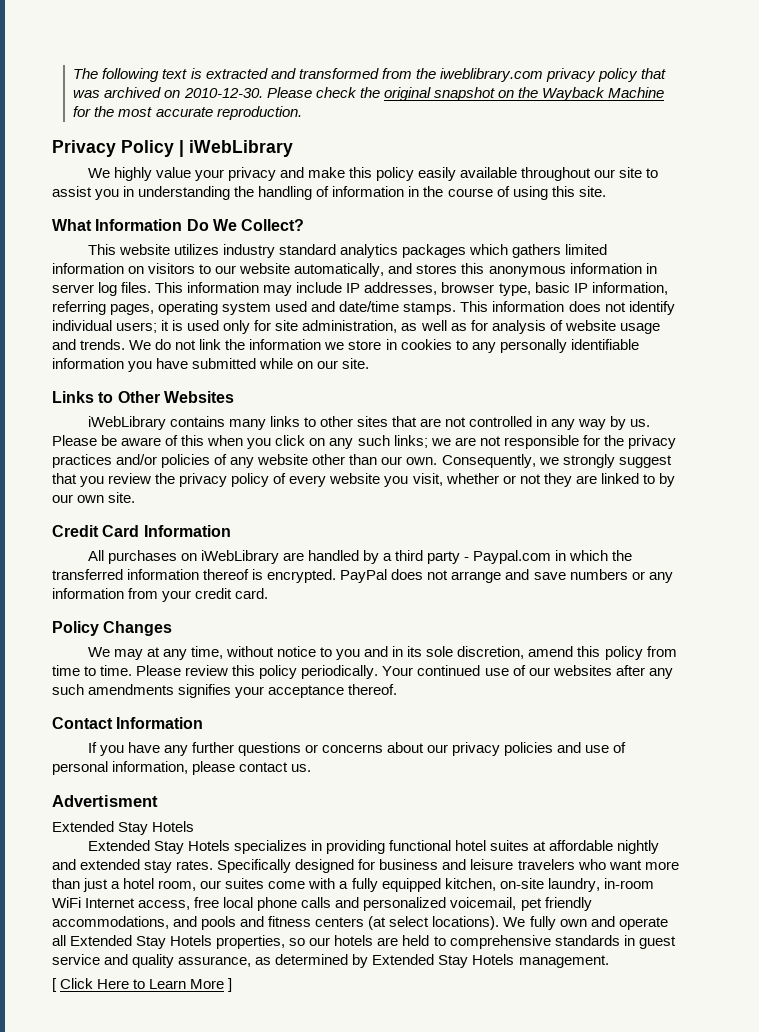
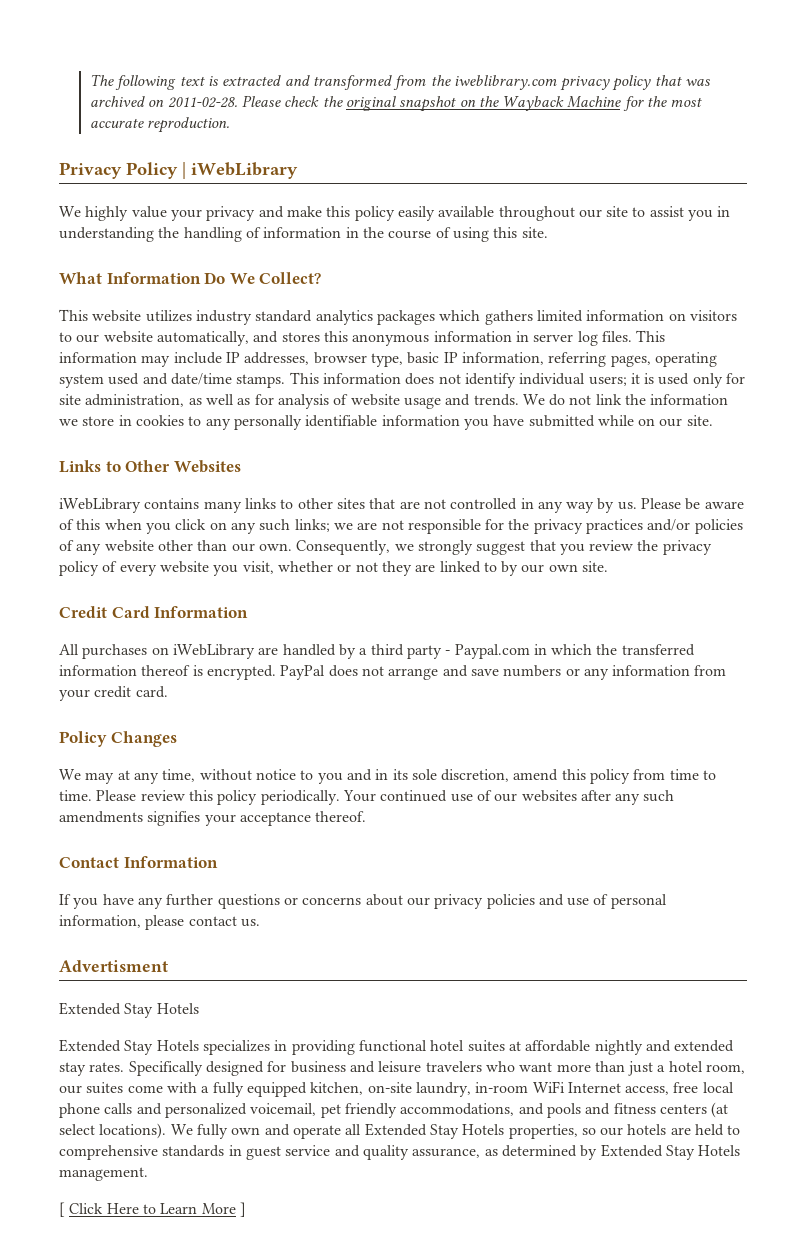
- The following text is extracted and transformed from the iweblibrary.com privacy policy that was archived on 2010-12-30.
+ The following text is extracted and transformed from the iweblibrary.com privacy policy that was archived on 2011-02-28.

